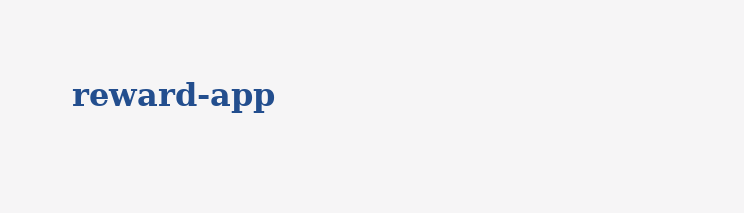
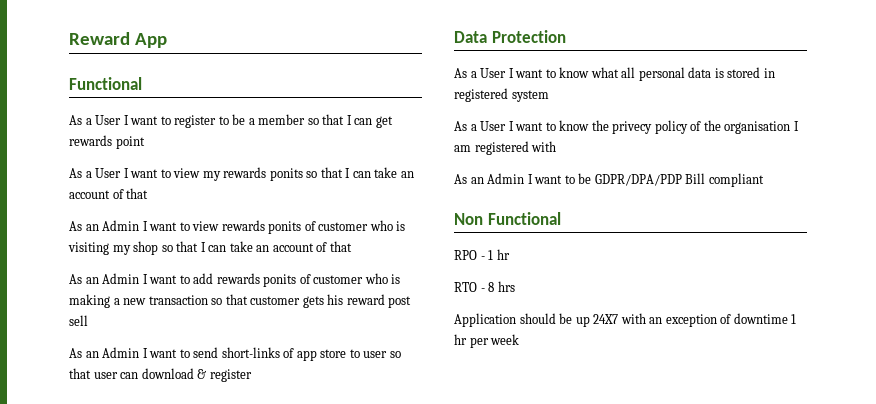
- reward-app
+ Reward App
+ Functional
+ As a User I want to register to be a member so that I can get rewards point
+ As a User I want to view my rewards ponits so that I can take an account of that
+ As an Admin I want to view rewards ponits of customer who is visiting my shop so that I can take an account of that
+ As an Admin I want to add rewards ponits of customer who is making a new transaction so that customer gets his reward post sell
+ As an Admin I want to send short-links of app store to user so that user can download & register
+ Data Protection
+ As a User I want to know what all personal data is stored in registered system
+ As a User I want to know the privecy policy of the organisation I am registered with
+ As an Admin I want to be GDPR/DPA/PDP Bill compliant
+ Non Functional
+ RPO - 1 hr
+ RTO - 8 hrs
+ Application should be up 24X7 with an exception of downtime 1 hr per week

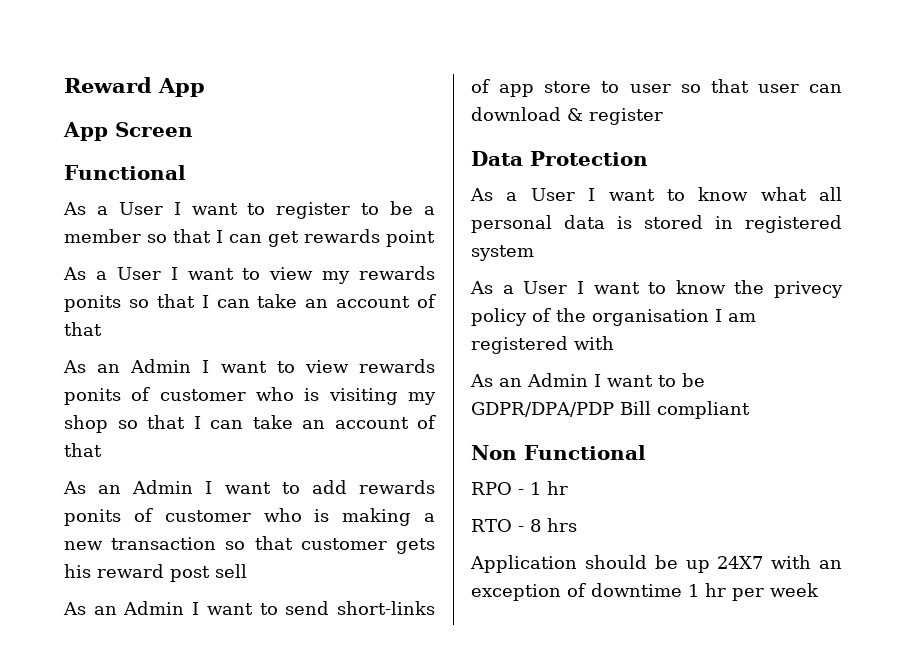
+ App Screen

